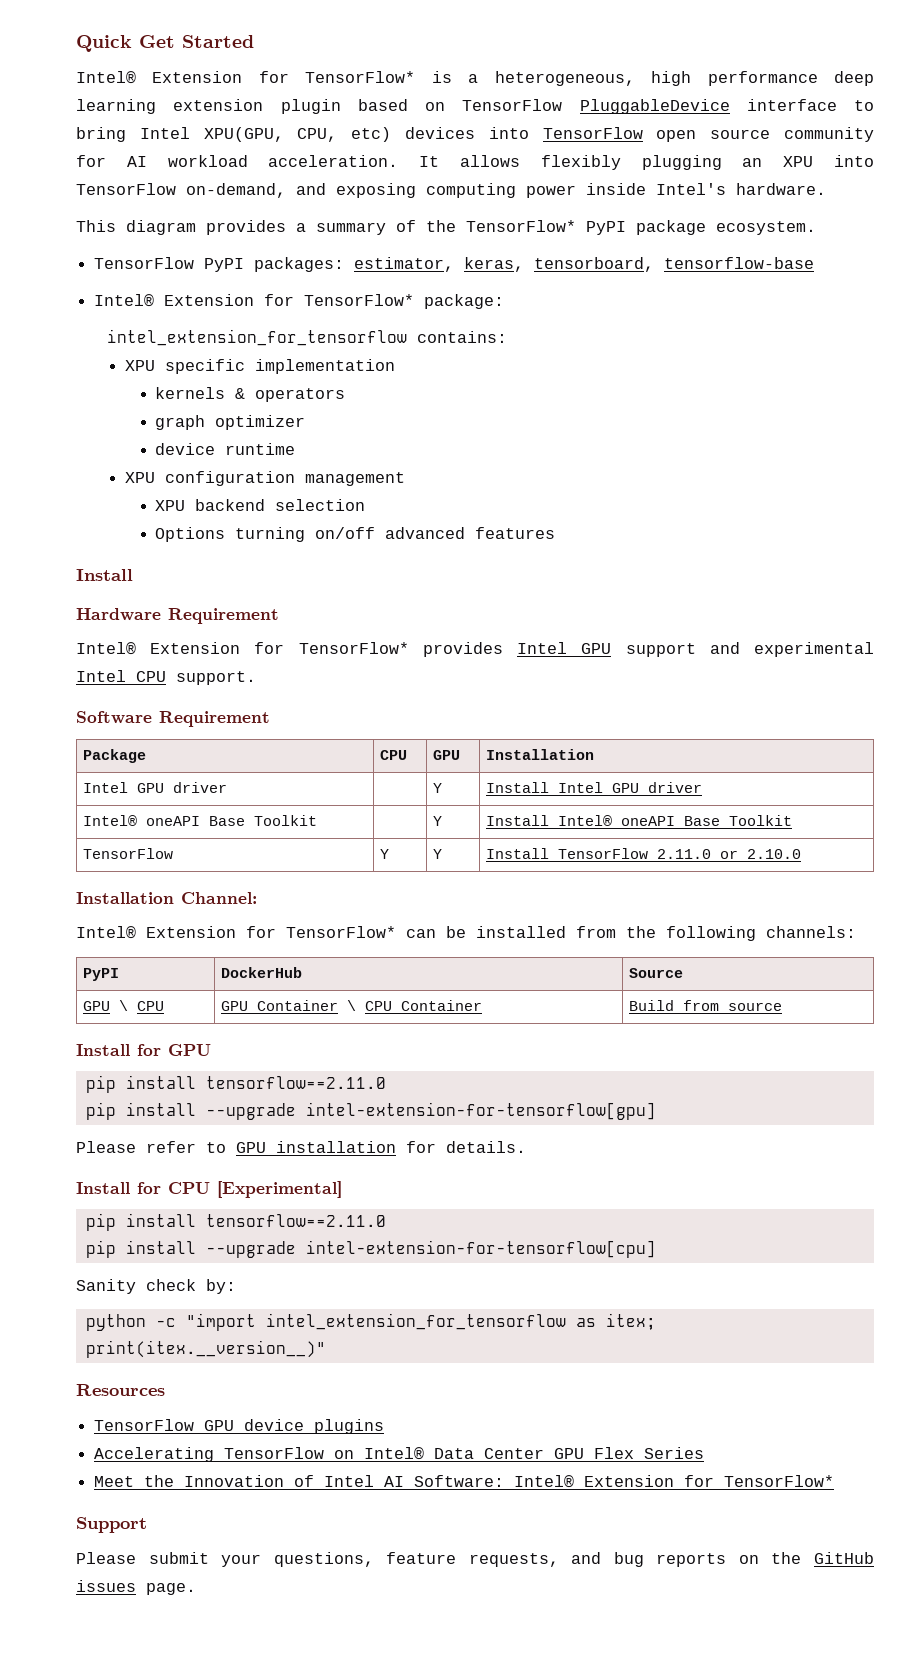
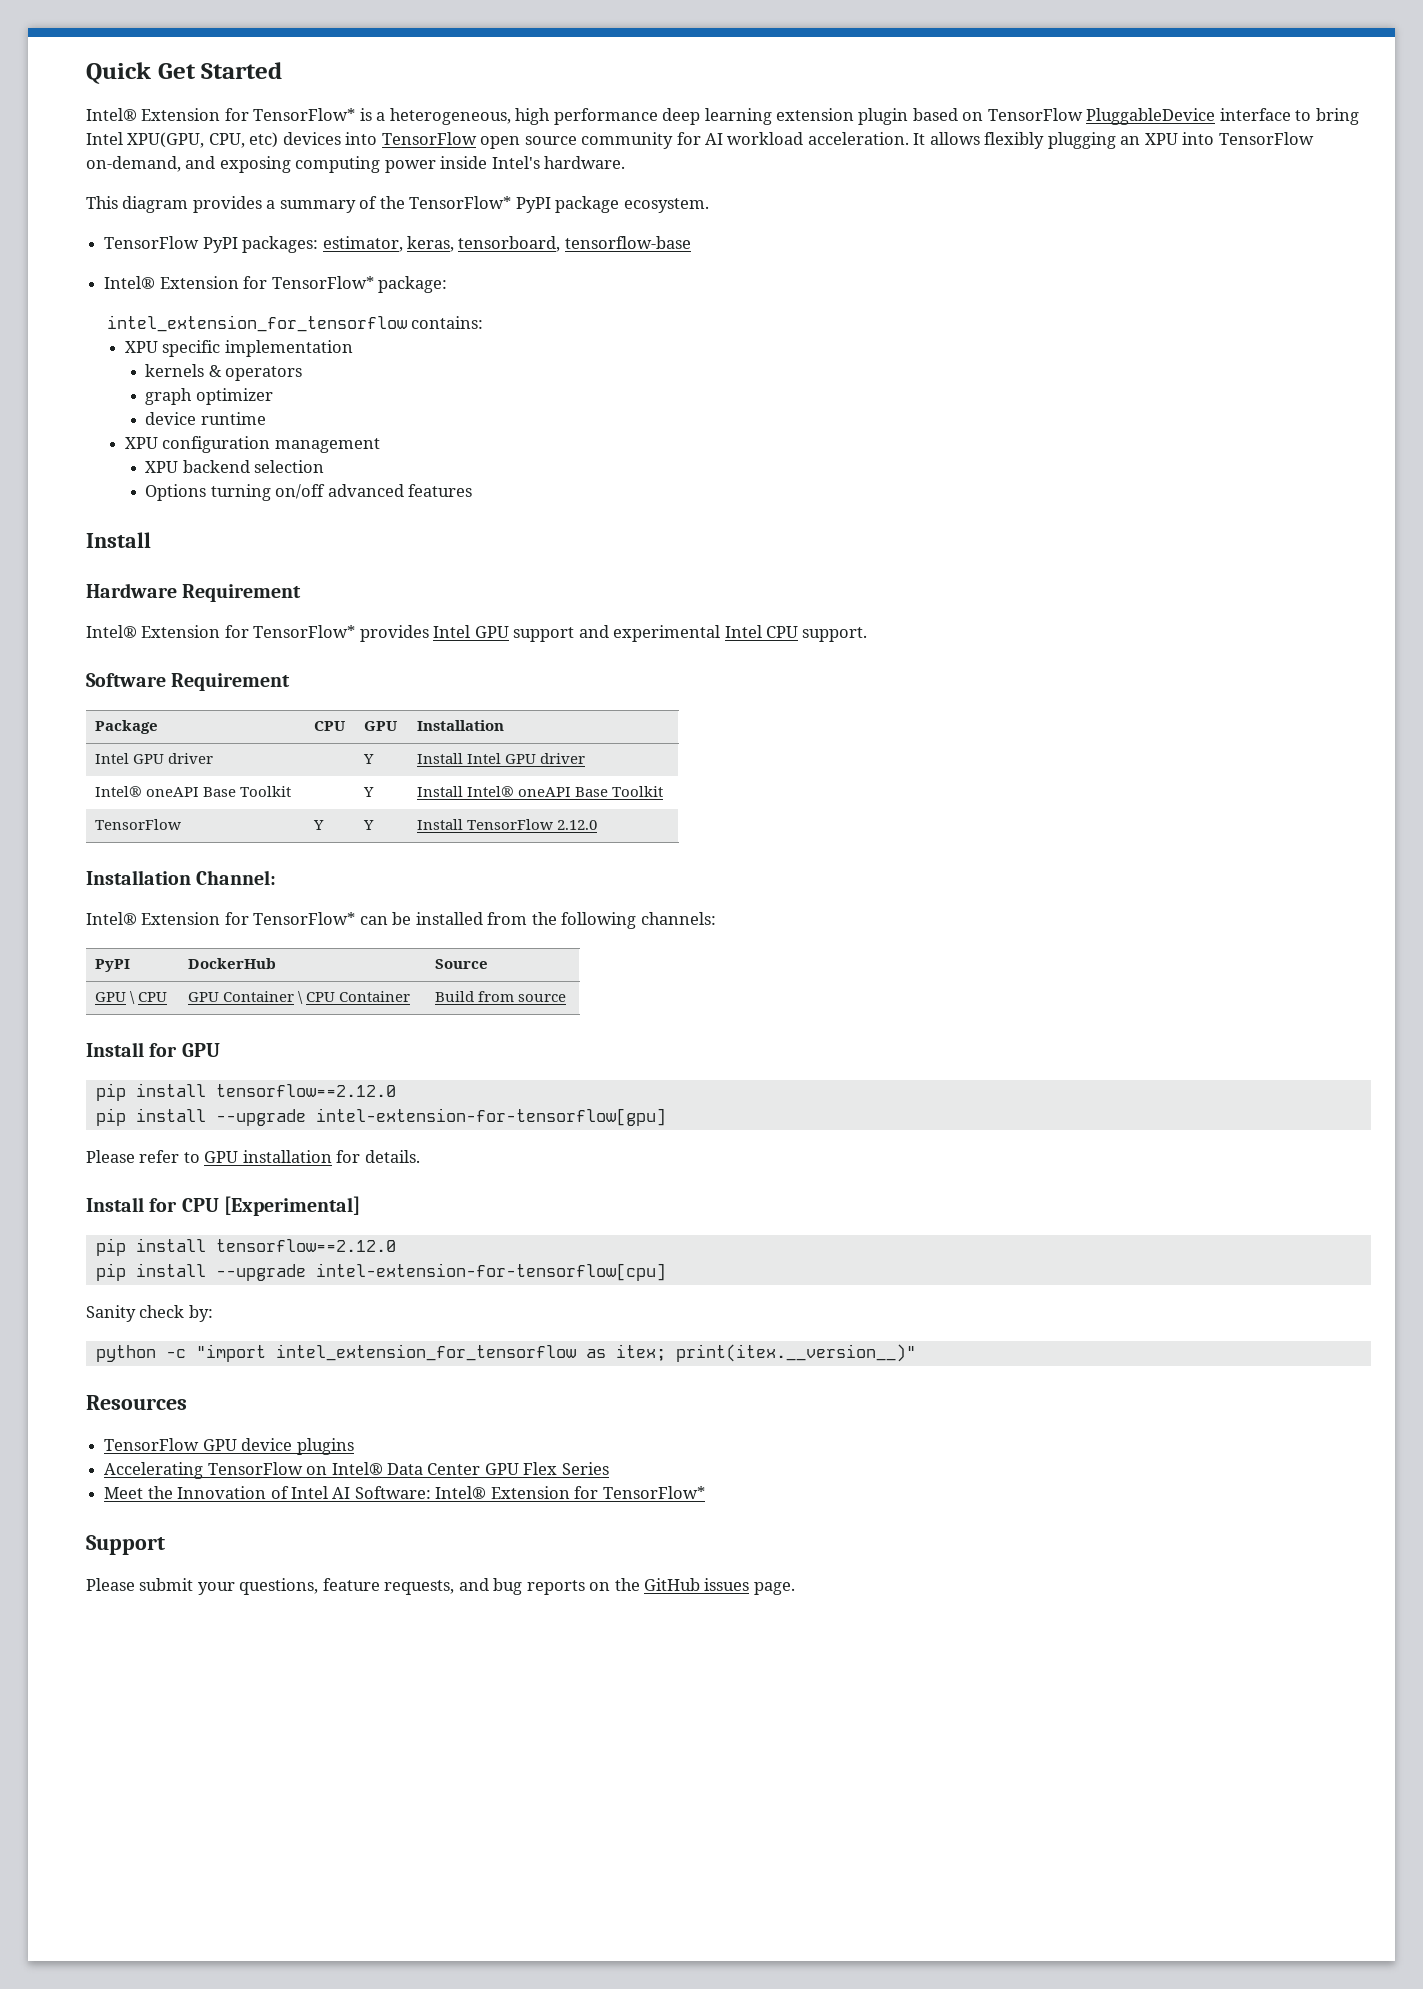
- TensorFlow | Y | Y | Install TensorFlow 2.11.0 or 2.10.0
+ TensorFlow | Y | Y | Install TensorFlow 2.12.0
  Install for GPU
- pip install tensorflow==2.11.0
+ pip install tensorflow==2.12.0
  Install for CPU [Experimental]
- pip install tensorflow==2.11.0
+ pip install tensorflow==2.12.0

